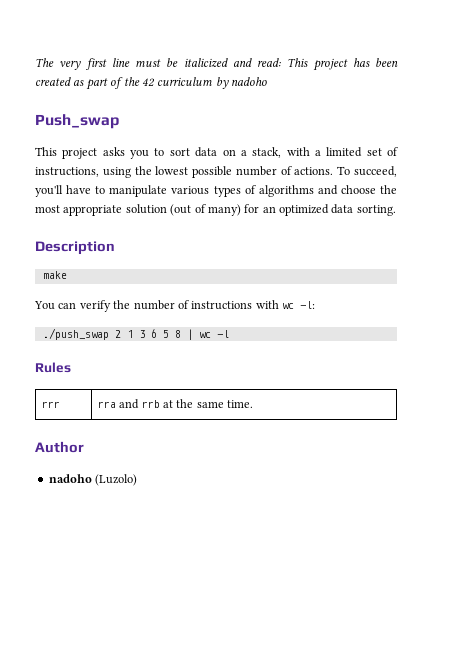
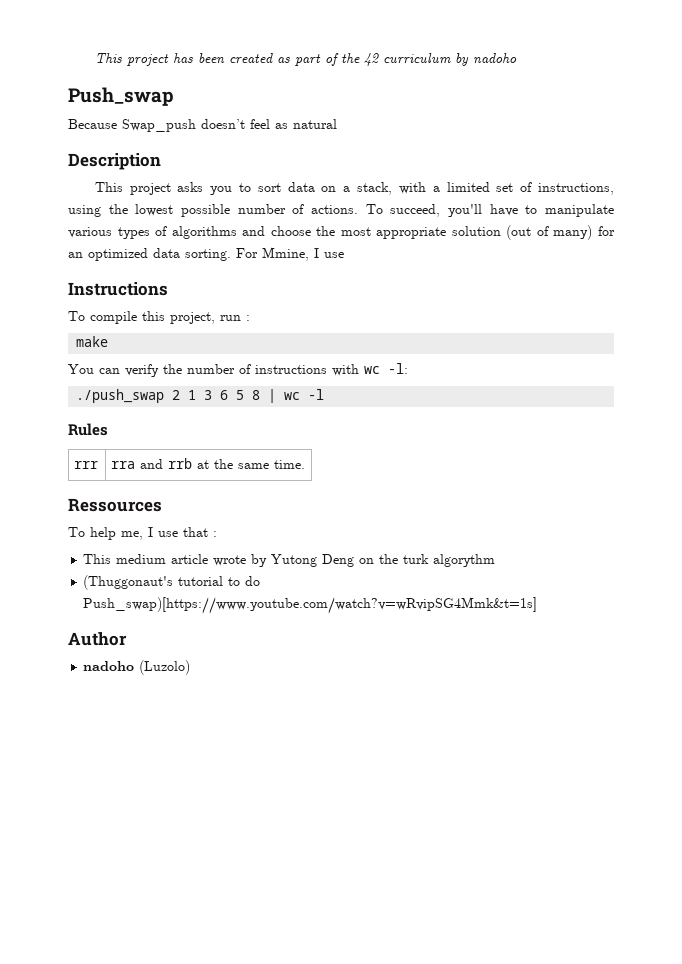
- The very first line must be italicized and read: This project has been created as part of the 42 curriculum by nadoho
+ This project has been created as part of the 42 curriculum by nadoho
+ Because Swap_push doesn’t feel as natural
+ Description
- To succeed, you'll have to manipulate various types of algorithms and choose the most appropriate solution (out of many) for an optimized data sorting.
- Description
+ To succeed, you'll have to manipulate various types of algorithms and choose the most appropriate solution (out of many) for an optimized data sorting. For Mmine, I use
+ Instructions
+ To compile this project, run :
+ Ressources
+ To help me, I use that :
+ This medium article wrote by Yutong Deng on the turk algorythm
+ (Thuggonaut's tutorial to do Push_swap)[https://www.youtube.com/watch?v=wRvipSG4Mmk&t=1s]

